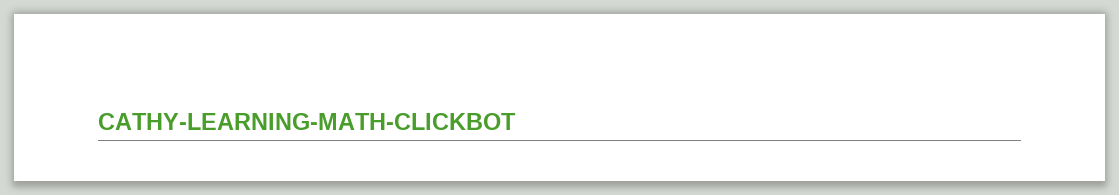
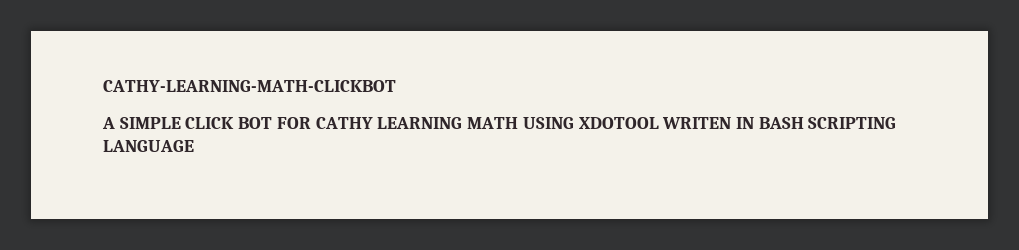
+ A SIMPLE CLICK BOT FOR CATHY LEARNING MATH USING XDOTOOL WRITEN IN BASH SCRIPTING LANGUAGE

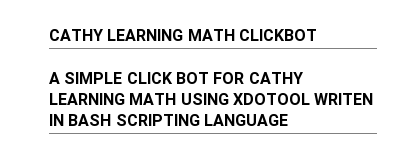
- CATHY-LEARNING-MATH-CLICKBOT
+ CATHY LEARNING MATH CLICKBOT

